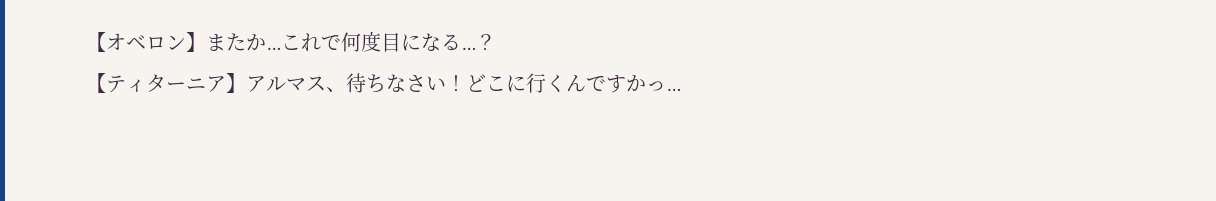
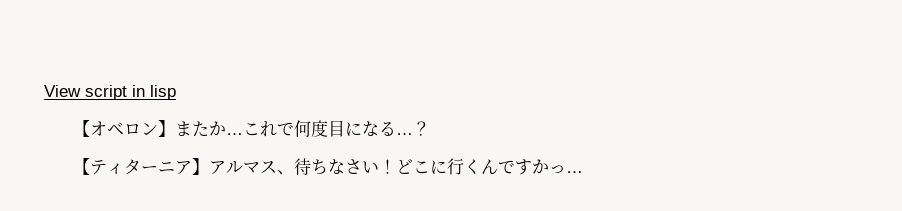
+ View script in lisp

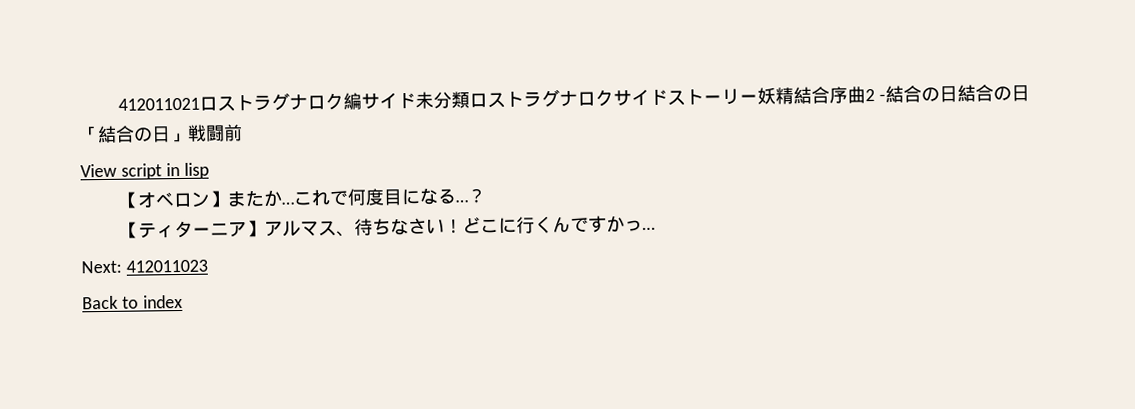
+ 412011021ロストラグナロク編サイド未分類ロストラグナロクサイドストーリー妖精結合序曲2 -結合の日結合の日「結合の日」戦闘前
+ Next: 412011023
+ Back to index

